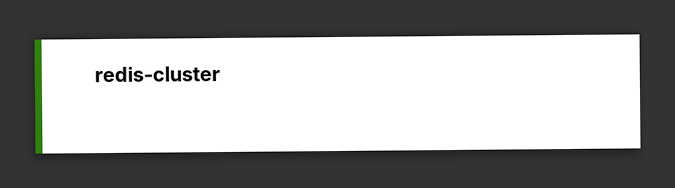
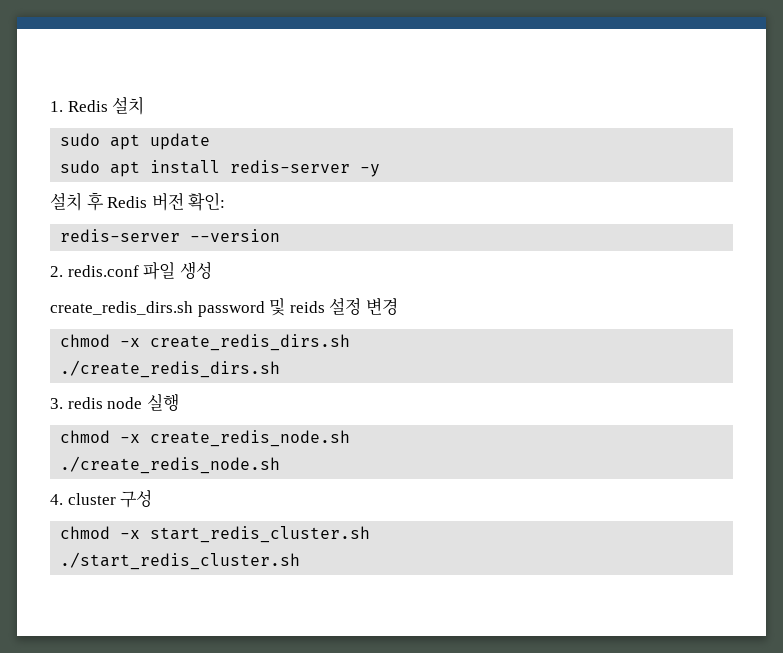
- redis-cluster
+ 1. Redis 설치
+ sudo apt update
+ sudo apt install redis-server -y
+ 설치 후 Redis 버전 확인:
+ redis-server --version
+ 2. redis.conf 파일 생성
+ create_redis_dirs.sh password 및 reids 설정 변경
+ chmod -x create_redis_dirs.sh
+ ./create_redis_dirs.sh
+ 3. redis node 실행
+ chmod -x create_redis_node.sh
+ ./create_redis_node.sh
+ 4. cluster 구성
+ chmod -x start_redis_cluster.sh
+ ./start_redis_cluster.sh

